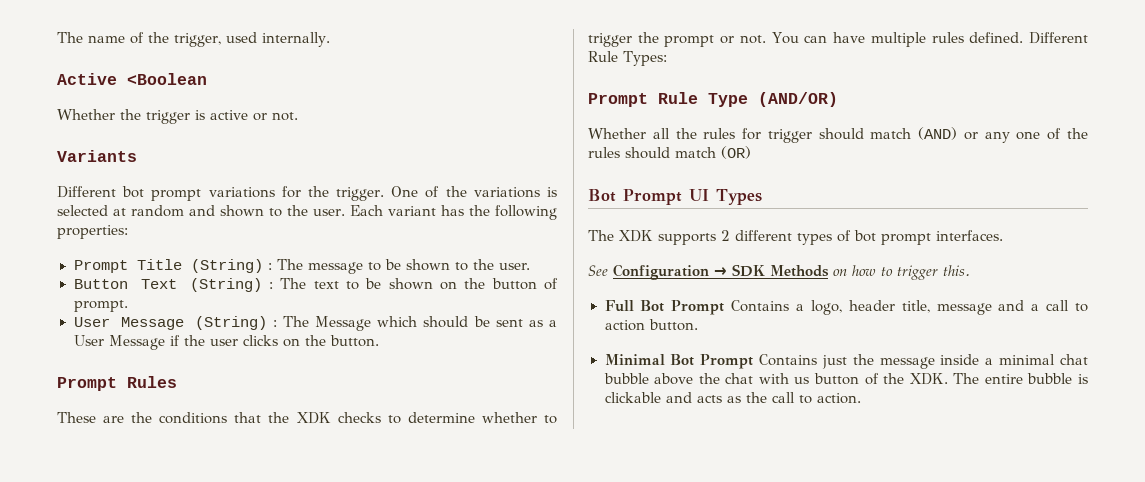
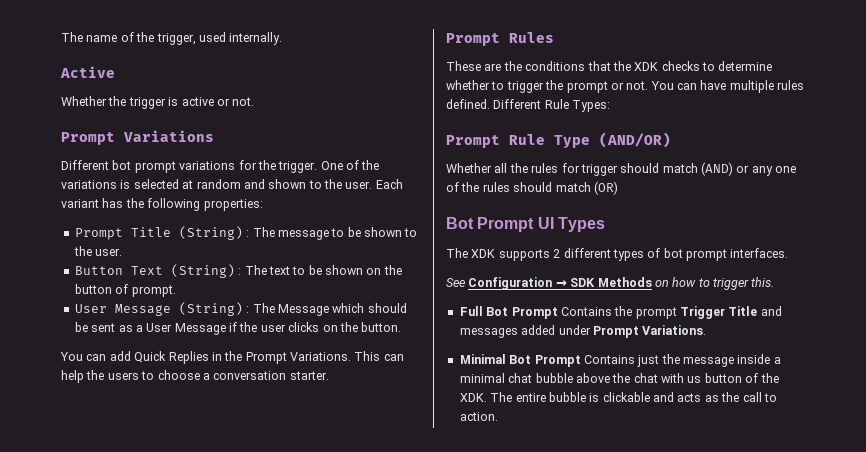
- Active <Boolean
+ Active
- Variants
+ Prompt Variations
+ You can add Quick Replies in the Prompt Variations. This can help the users to choose a conversation starter.
- Full Bot Prompt Contains a logo, header title, message and a call to action button.
+ Full Bot Prompt Contains the prompt Trigger Title and messages added under Prompt Variations.

